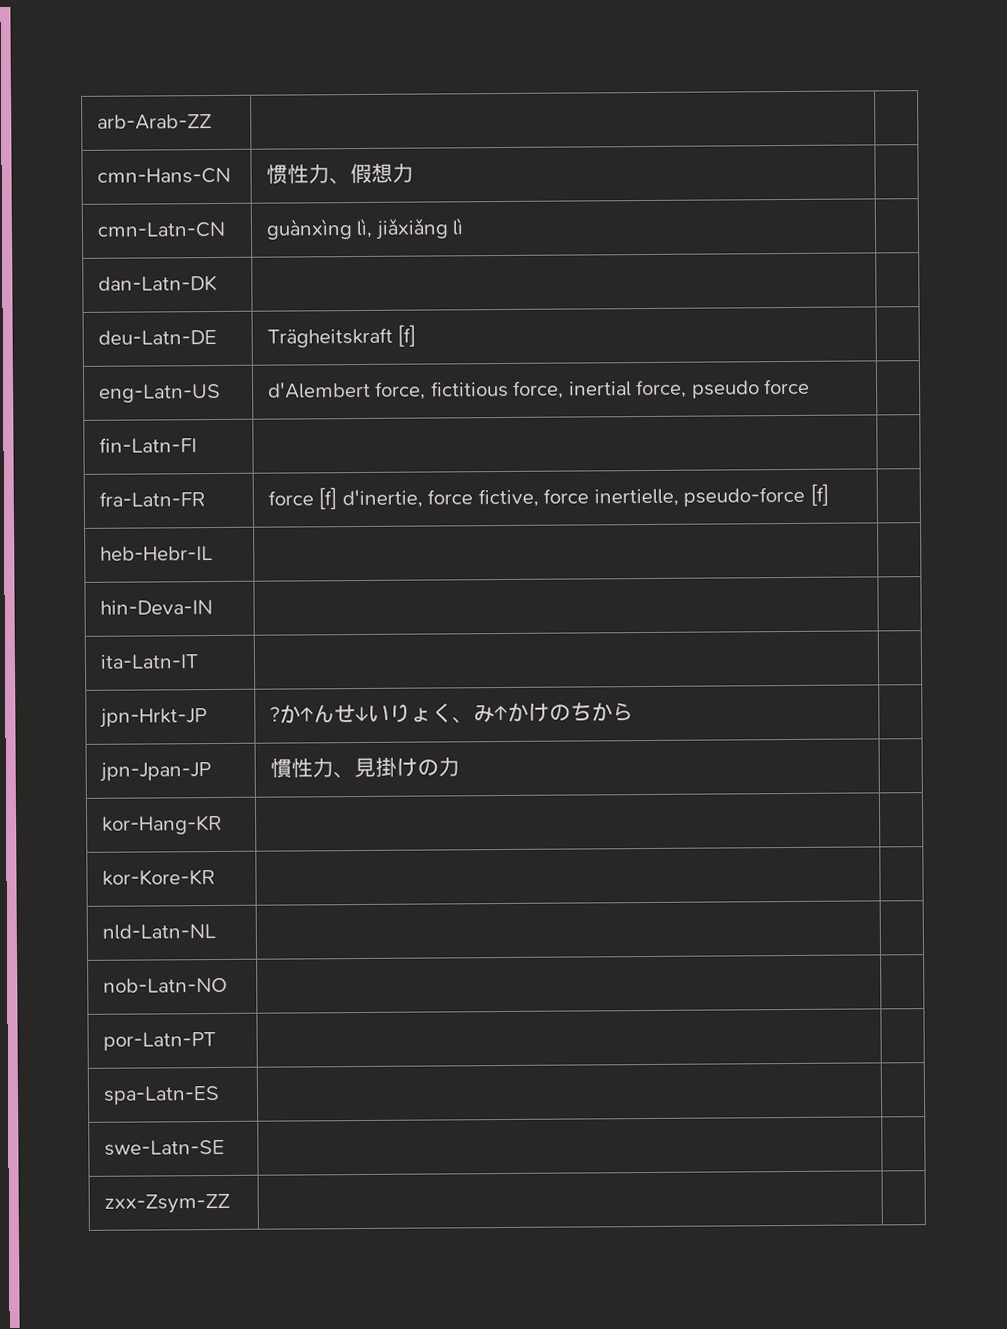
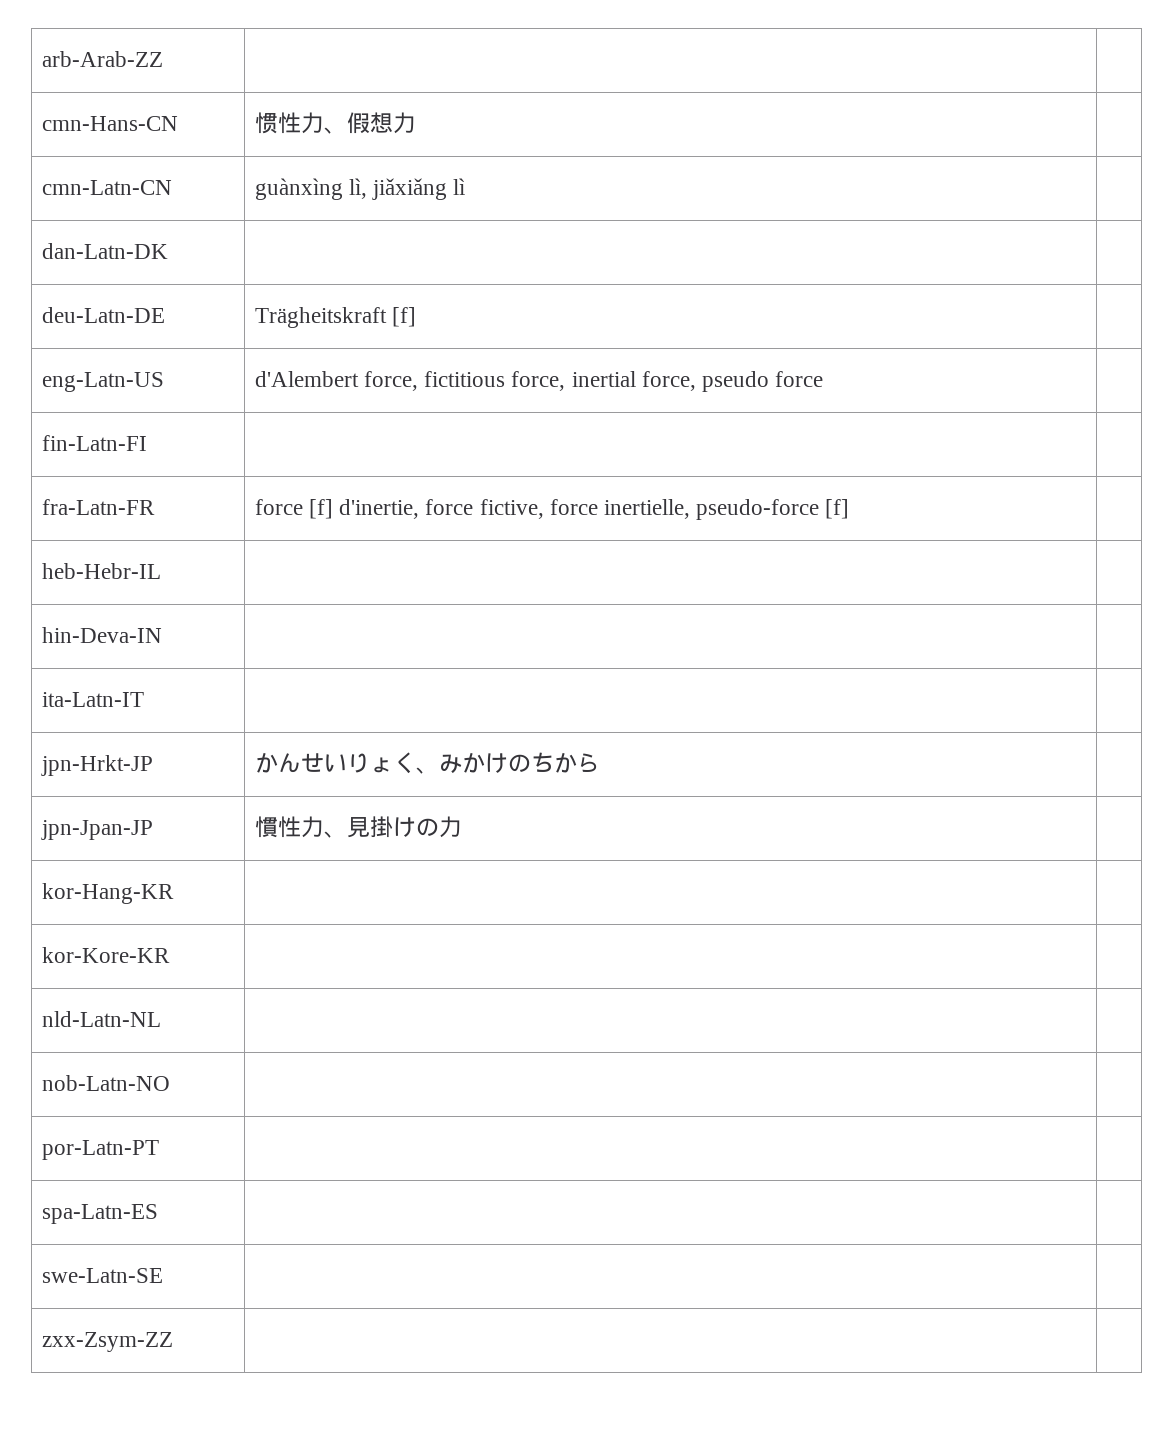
- jpn-Hrkt-JP | ?か↑んせ↓いりょく、み↑かけのちから |
+ jpn-Hrkt-JP | かんせいりょく、みかけのちから |

